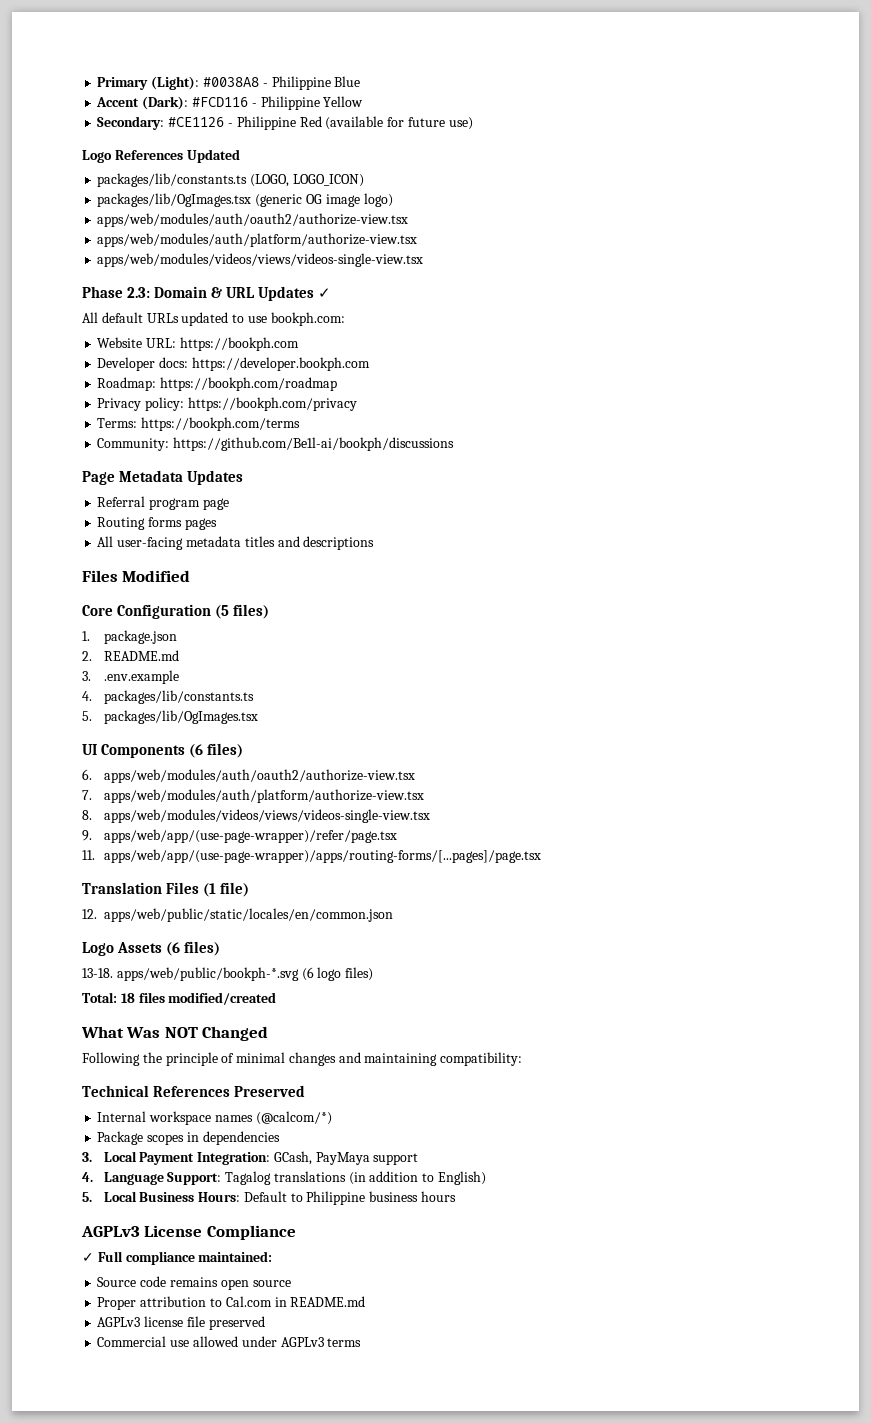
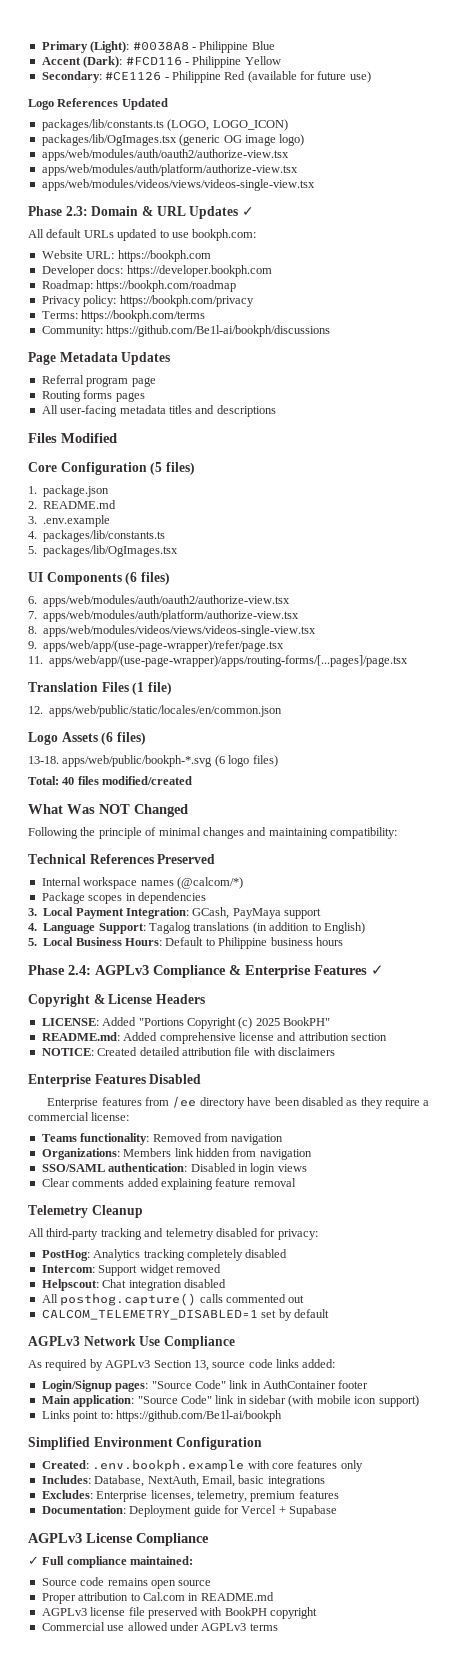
- Total: 18 files modified/created
+ Total: 40 files modified/created
+ Phase 2.4: AGPLv3 Compliance & Enterprise Features ✓
+ Copyright & License Headers
+ LICENSE: Added "Portions Copyright (c) 2025 BookPH"
+ README.md: Added comprehensive license and attribution section
+ NOTICE: Created detailed attribution file with disclaimers
+ Enterprise Features Disabled
+ Enterprise features from /ee directory have been disabled as they require a commercial license:
+ Teams functionality: Removed from navigation
+ Organizations: Members link hidden from navigation
+ SSO/SAML authentication: Disabled in login views
+ Clear comments added explaining feature removal
+ Telemetry Cleanup
+ All third-party tracking and telemetry disabled for privacy:
+ PostHog: Analytics tracking completely disabled
+ Intercom: Support widget removed
+ Helpscout: Chat integration disabled
+ All posthog.capture() calls commented out
+ CALCOM_TELEMETRY_DISABLED=1 set by default
+ AGPLv3 Network Use Compliance
+ As required by AGPLv3 Section 13, source code links added:
+ Login/Signup pages: "Source Code" link in AuthContainer footer
+ Main application: "Source Code" link in sidebar (with mobile icon support)
+ Links point to: https://github.com/Be1l-ai/bookph
+ Simplified Environment Configuration
+ Created: .env.bookph.example with core features only
+ Includes: Database, NextAuth, Email, basic integrations
+ Excludes: Enterprise licenses, telemetry, premium features
+ Documentation: Deployment guide for Vercel + Supabase
- AGPLv3 license file preserved
+ AGPLv3 license file preserved with BookPH copyright

